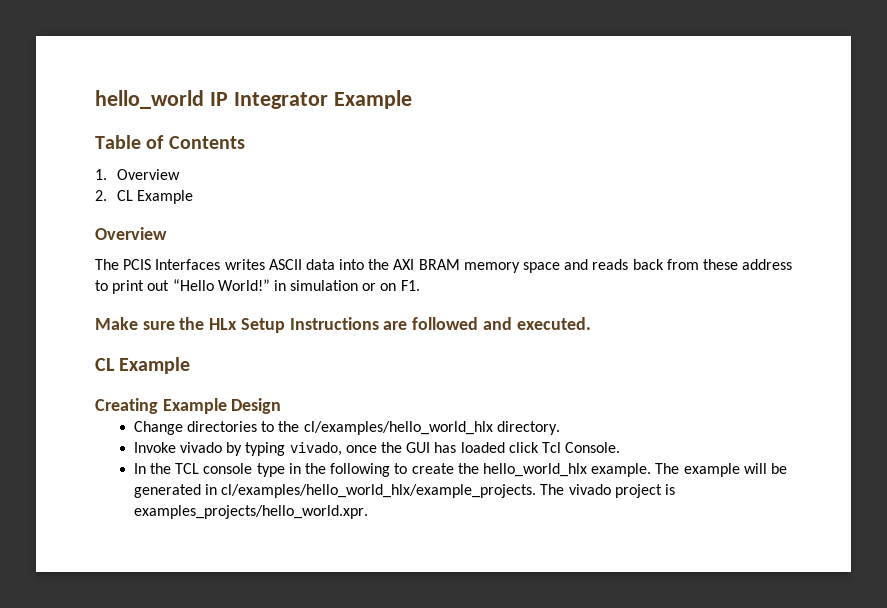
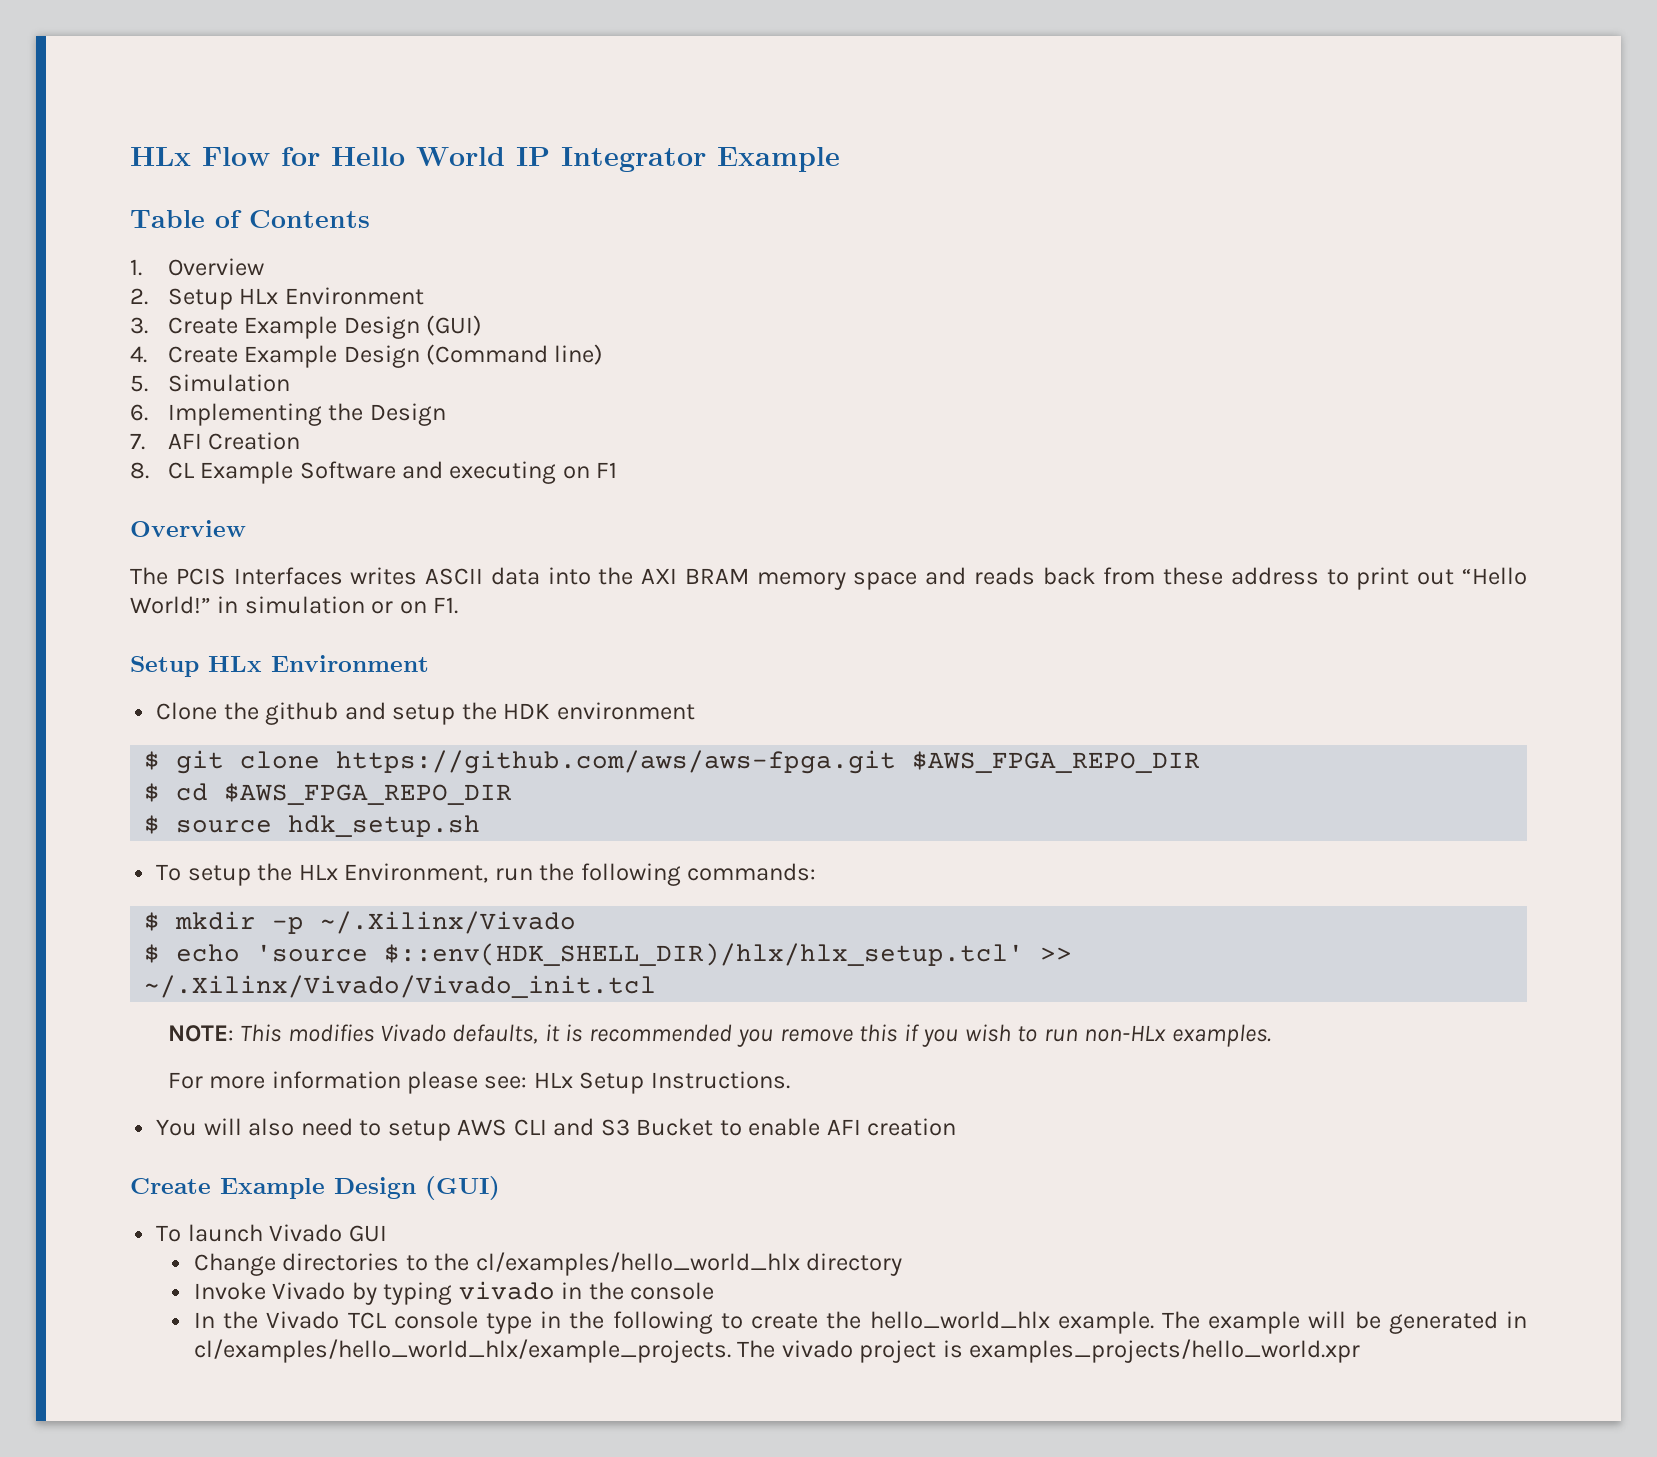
- hello_world IP Integrator Example
+ HLx Flow for Hello World IP Integrator Example
- 2. CL Example
+ 2. Setup HLx Environment
+ 3. Create Example Design (GUI)
+ 4. Create Example Design (Command line)
+ 5. Simulation
+ 6. Implementing the Design
+ 7. AFI Creation
+ 8. CL Example Software and executing on F1
  The PCIS Interfaces writes ASCII data into the AXI BRAM memory space and reads back from these address to print out “Hello World!” in simulation or on F1.
- Make sure the HLx Setup Instructions are followed and executed.
- CL Example
- Creating Example Design
+ Setup HLx Environment
+ Clone the github and setup the HDK environment
+ $ git clone https://github.com/aws/aws-fpga.git $AWS_FPGA_REPO_DIR
+ $ cd $AWS_FPGA_REPO_DIR
+ $ source hdk_setup.sh
+ To setup the HLx Environment, run the following commands:
+ $ mkdir -p ~/.Xilinx/Vivado
+ $ echo 'source $::env(HDK_SHELL_DIR)/hlx/hlx_setup.tcl' >> ~/.Xilinx/Vivado/Vivado_init.tcl
+ NOTE: This modifies Vivado defaults, it is recommended you remove this if you wish to run non-HLx examples.
+ For more information please see: HLx Setup Instructions.
+ You will also need to setup AWS CLI and S3 Bucket to enable AFI creation
+ Create Example Design (GUI)
+ To launch Vivado GUI
- Change directories to the cl/examples/hello_world_hlx directory.
+ Change directories to the cl/examples/hello_world_hlx directory
- Invoke vivado by typing vivado, once the GUI has loaded click Tcl Console.
+ Invoke Vivado by typing vivado in the console
- In the TCL console type in the following to create the hello_world_hlx example.
+ In the Vivado TCL console type in the following to create the hello_world_hlx example.
- The vivado project is examples_projects/hello_world.xpr.
+ The vivado project is examples_projects/hello_world.xpr

